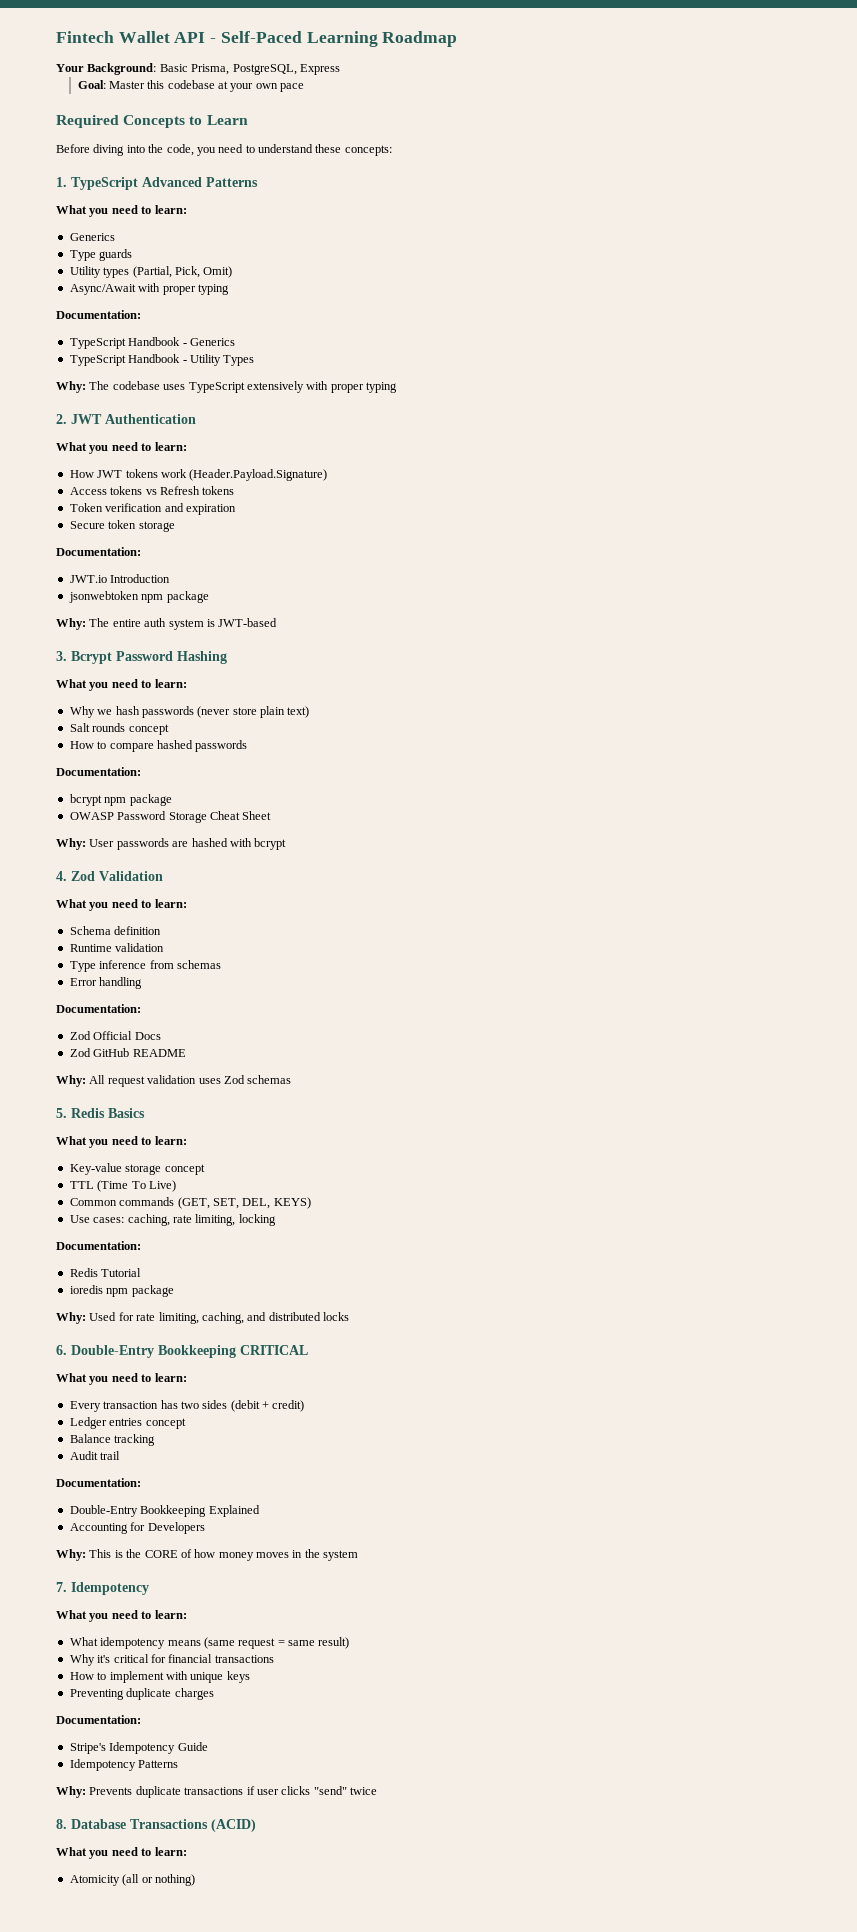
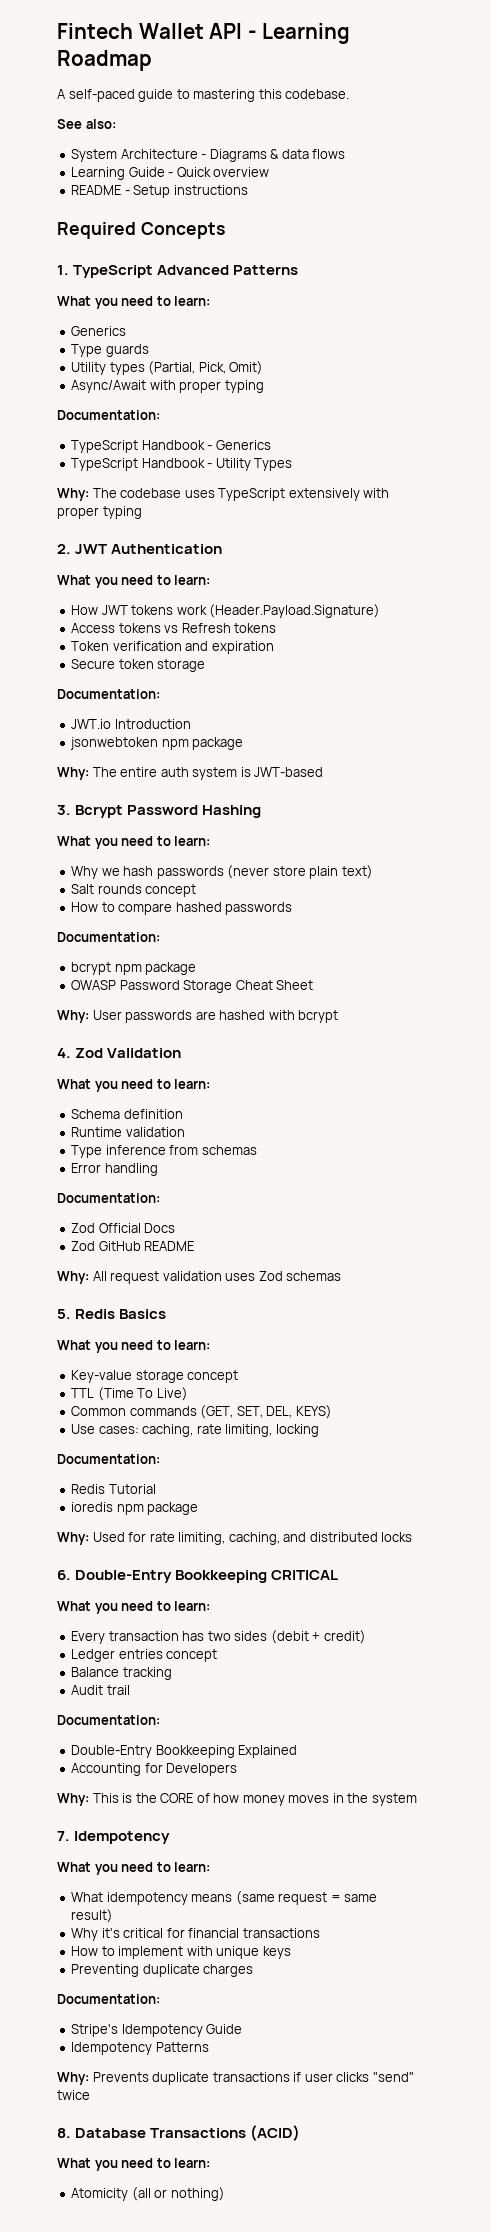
- Fintech Wallet API - Self-Paced Learning Roadmap
+ Fintech Wallet API - Learning Roadmap
- Your Background: Basic Prisma, PostgreSQL, Express
- Goal: Master this codebase at your own pace
- Required Concepts to Learn
- Before diving into the code, you need to understand these concepts:
+ A self-paced guide to mastering this codebase.
+ See also:
+ System Architecture - Diagrams & data flows
+ Learning Guide - Quick overview
+ README - Setup instructions
+ Required Concepts

